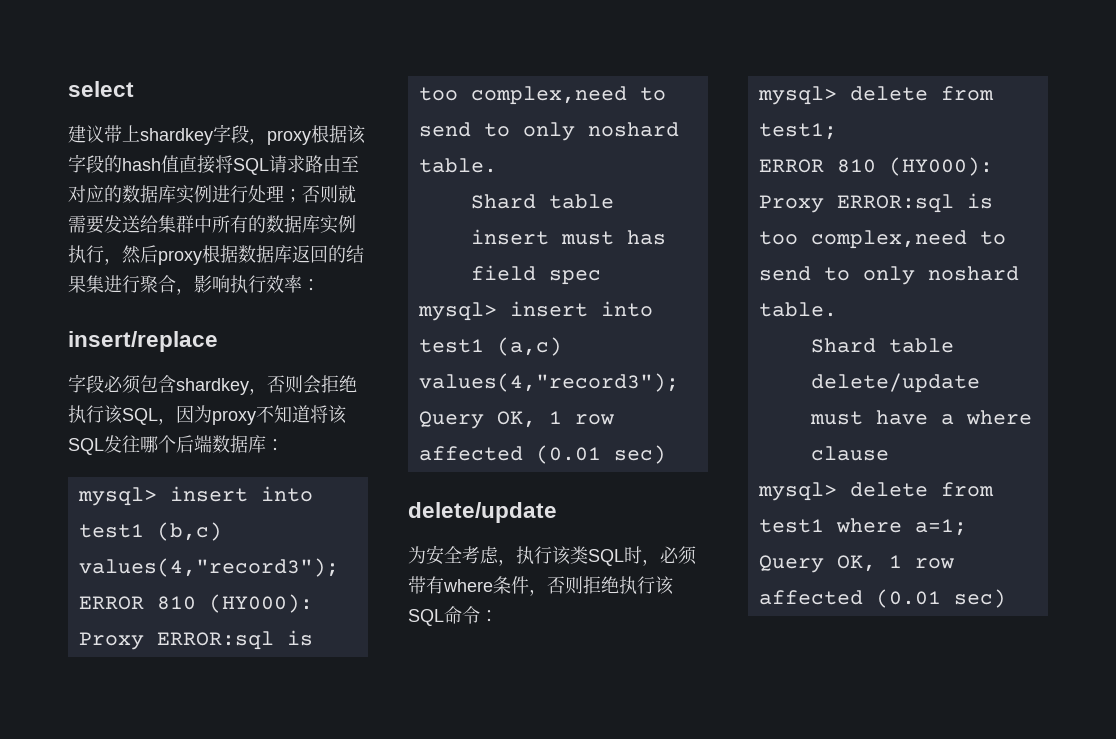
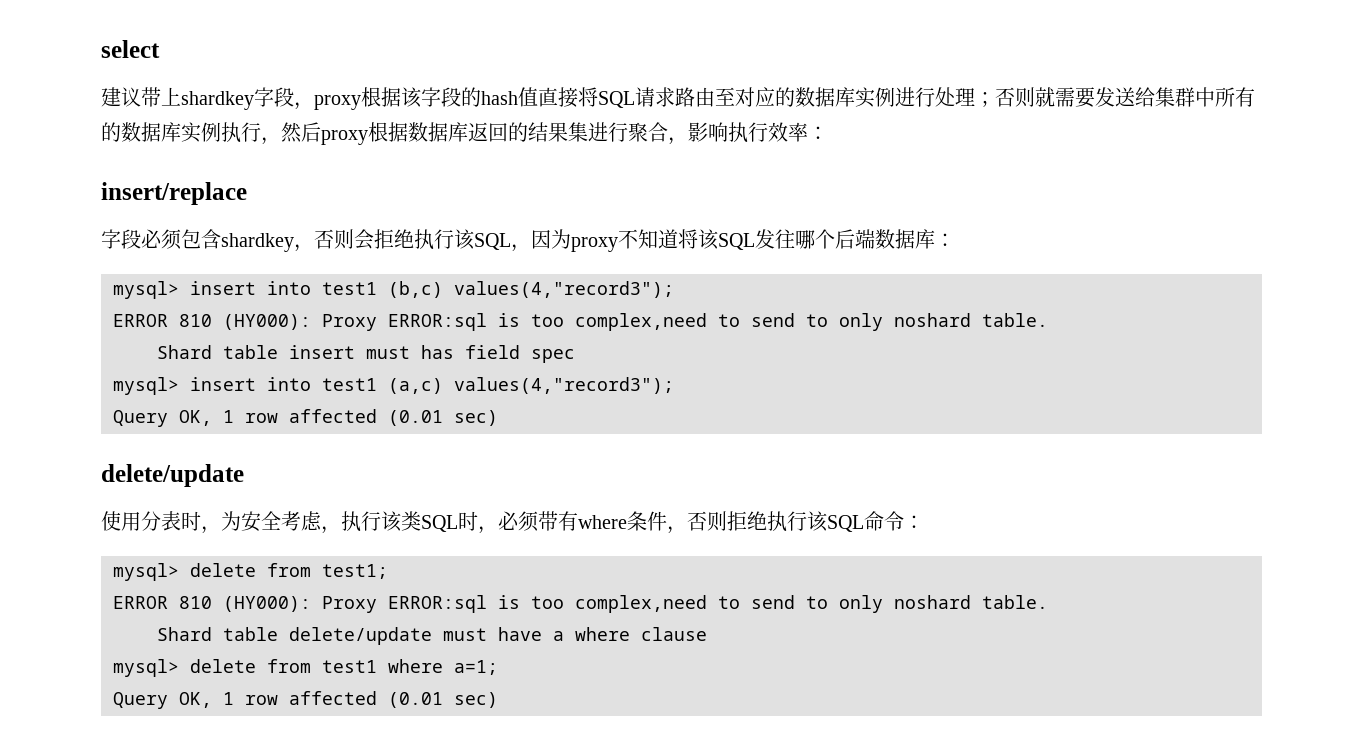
- 为安全考虑，执行该类SQL时，必须带有where条件，否则拒绝执行该SQL命令：
+ 使用分表时，为安全考虑，执行该类SQL时，必须带有where条件，否则拒绝执行该SQL命令：

